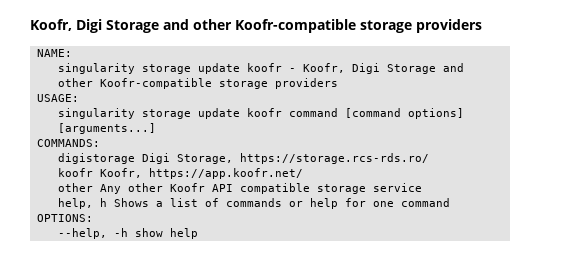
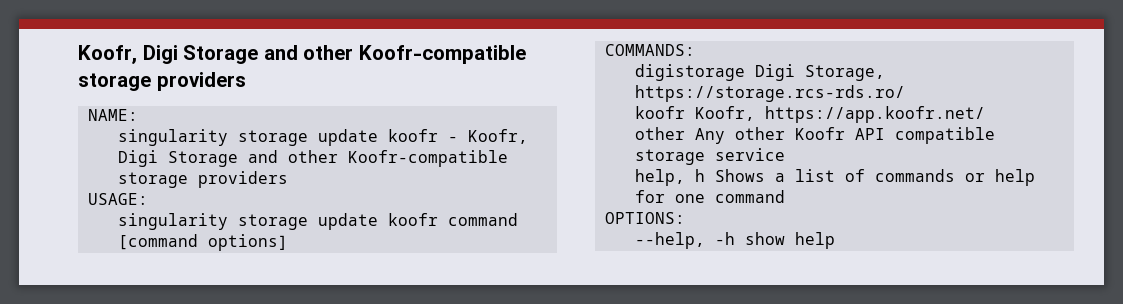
- singularity storage update koofr command [command options] [arguments...]
+ singularity storage update koofr command [command options]

